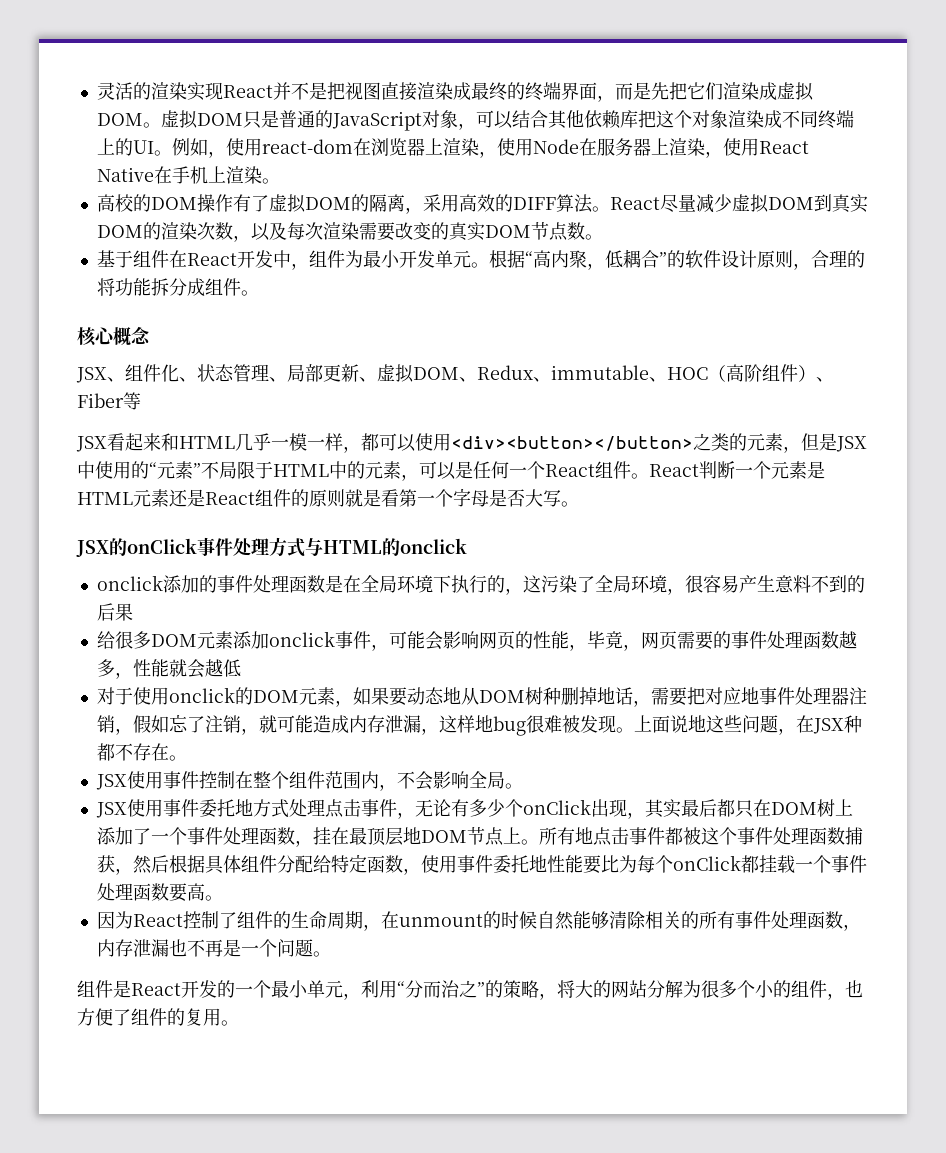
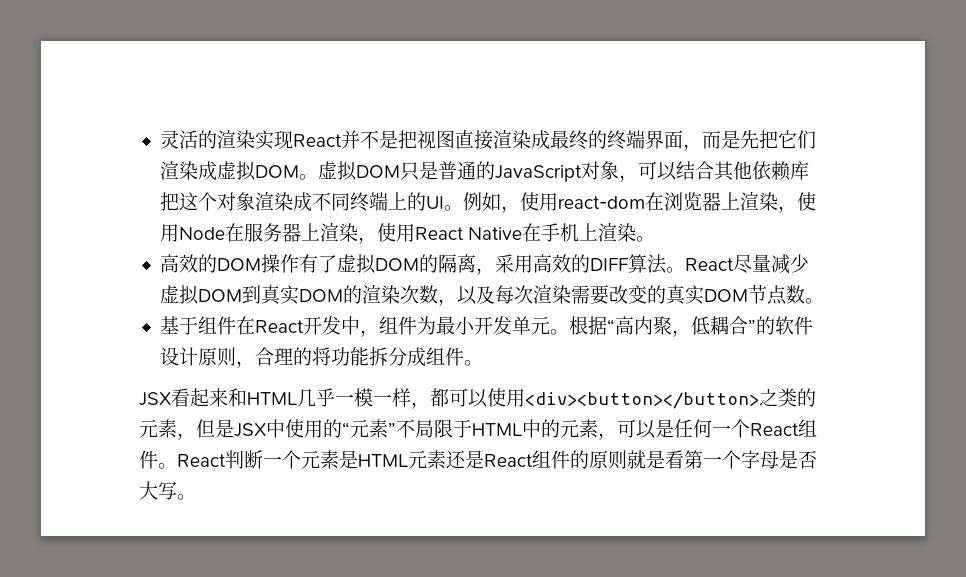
- 高校的DOM操作有了虚拟DOM的隔离，采用高效的DIFF算法。
+ 高效的DOM操作有了虚拟DOM的隔离，采用高效的DIFF算法。
- 核心概念
- JSX、组件化、状态管理、局部更新、虚拟DOM、Redux、immutable、HOC（高阶组件）、Fiber等
- JSX的onClick事件处理方式与HTML的onclick
- onclick添加的事件处理函数是在全局环境下执行的，这污染了全局环境，很容易产生意料不到的后果
- 给很多DOM元素添加onclick事件，可能会影响网页的性能，毕竟，网页需要的事件处理函数越多，性能就会越低
- 对于使用onclick的DOM元素，如果要动态地从DOM树种删掉地话，需要把对应地事件处理器注销，假如忘了注销，就可能造成内存泄漏，这样地bug很难被发现。上面说地这些问题，在JSX种都不存在。
- JSX使用事件控制在整个组件范围内，不会影响全局。
- JSX使用事件委托地方式处理点击事件，无论有多少个onClick出现，其实最后都只在DOM树上添加了一个事件处理函数，挂在最顶层地DOM节点上。所有地点击事件都被这个事件处理函数捕获，然后根据具体组件分配给特定函数，使用事件委托地性能要比为每个onClick都挂载一个事件处理函数要高。
- 因为React控制了组件的生命周期，在unmount的时候自然能够清除相关的所有事件处理函数，内存泄漏也不再是一个问题。
- 组件是React开发的一个最小单元，利用“分而治之”的策略，将大的网站分解为很多个小的组件，也方便了组件的复用。

